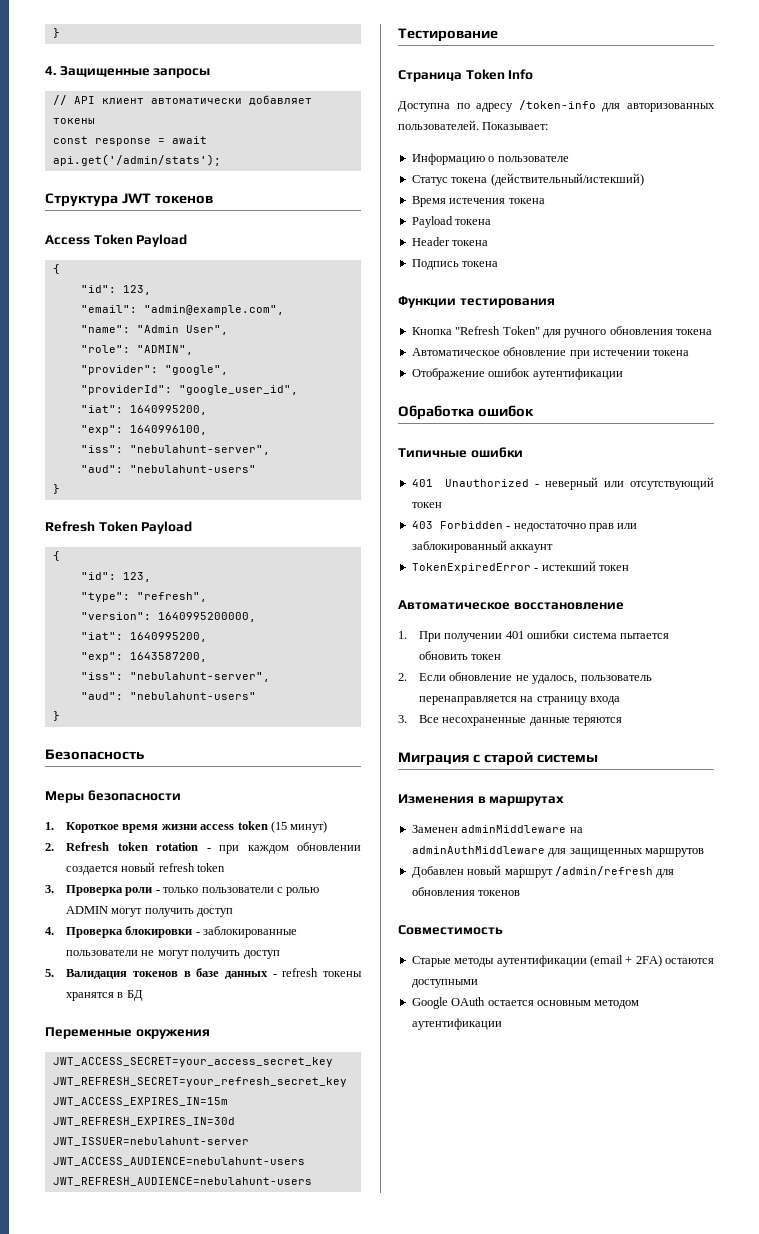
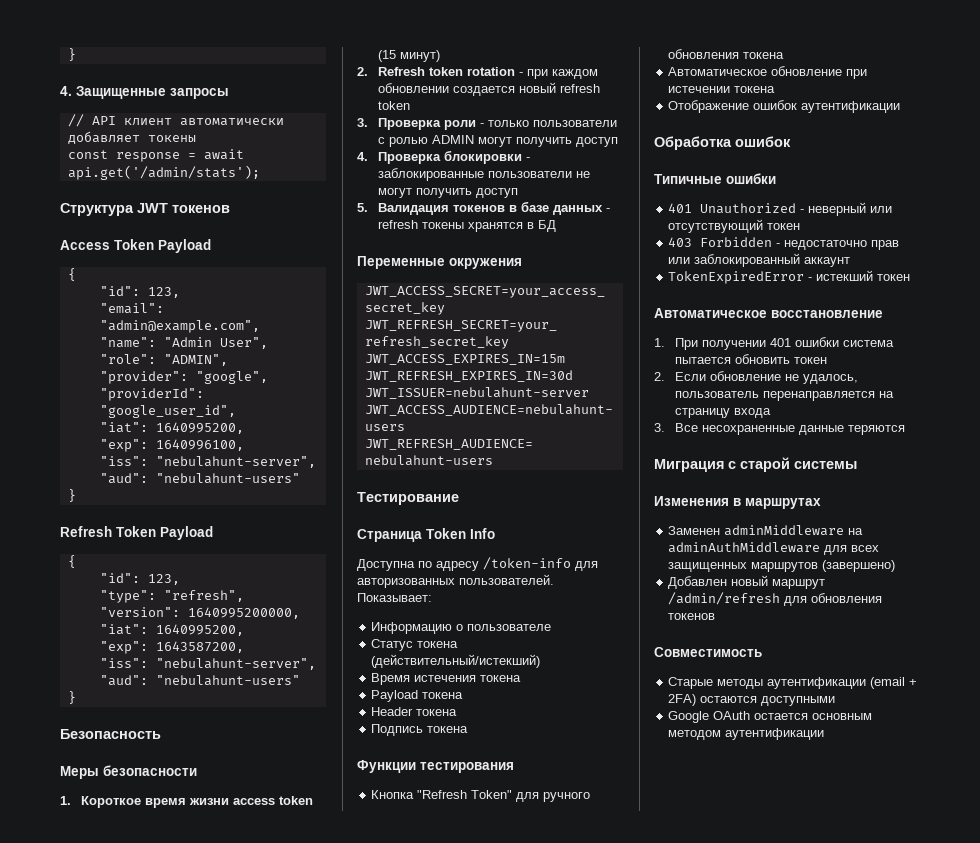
- Заменен adminMiddleware на adminAuthMiddleware для защищенных маршрутов
+ Заменен adminMiddleware на adminAuthMiddleware для всех защищенных маршрутов (завершено)

